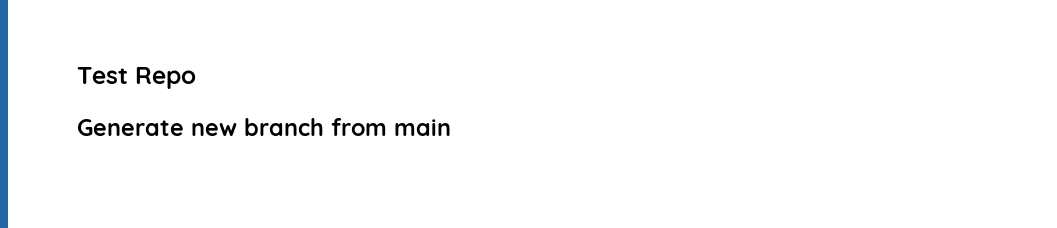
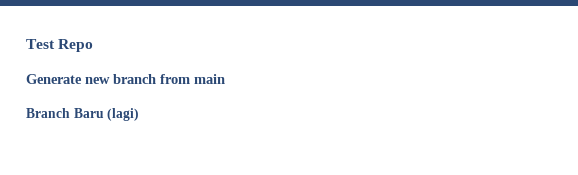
+ Branch Baru (lagi)

